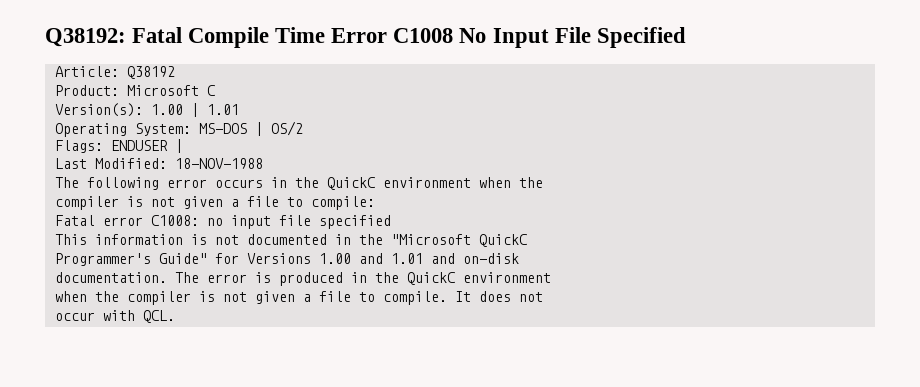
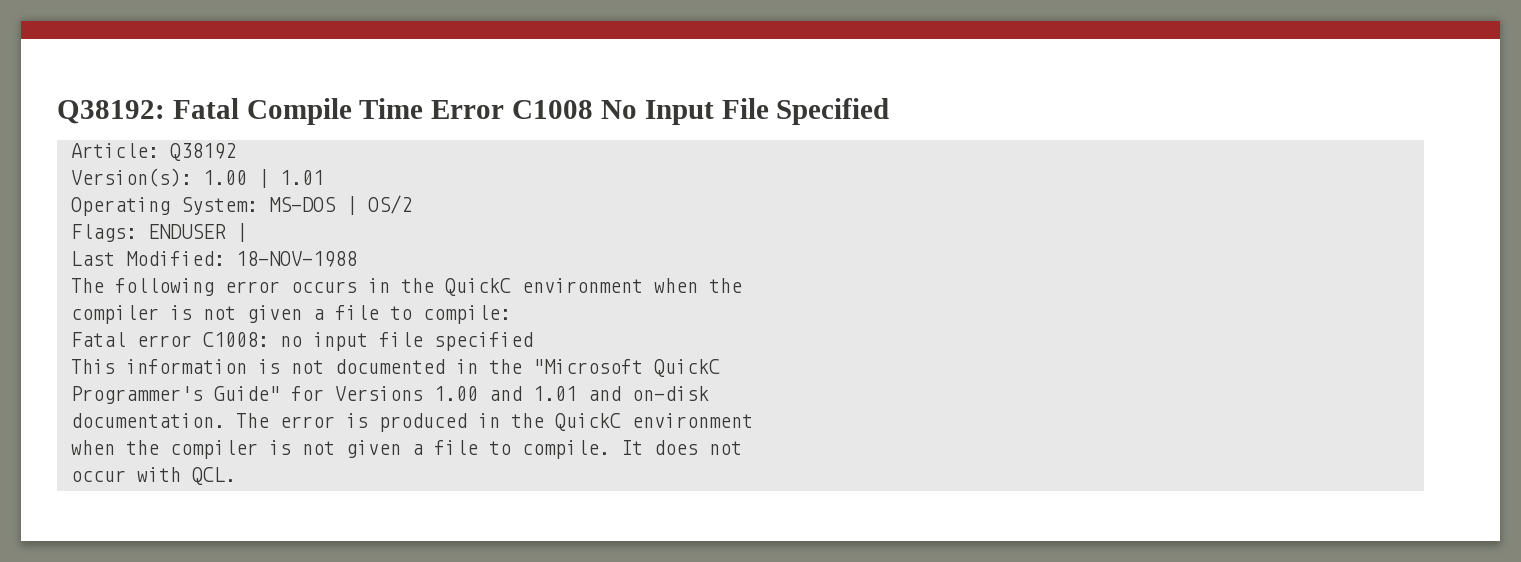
- Product: Microsoft C

